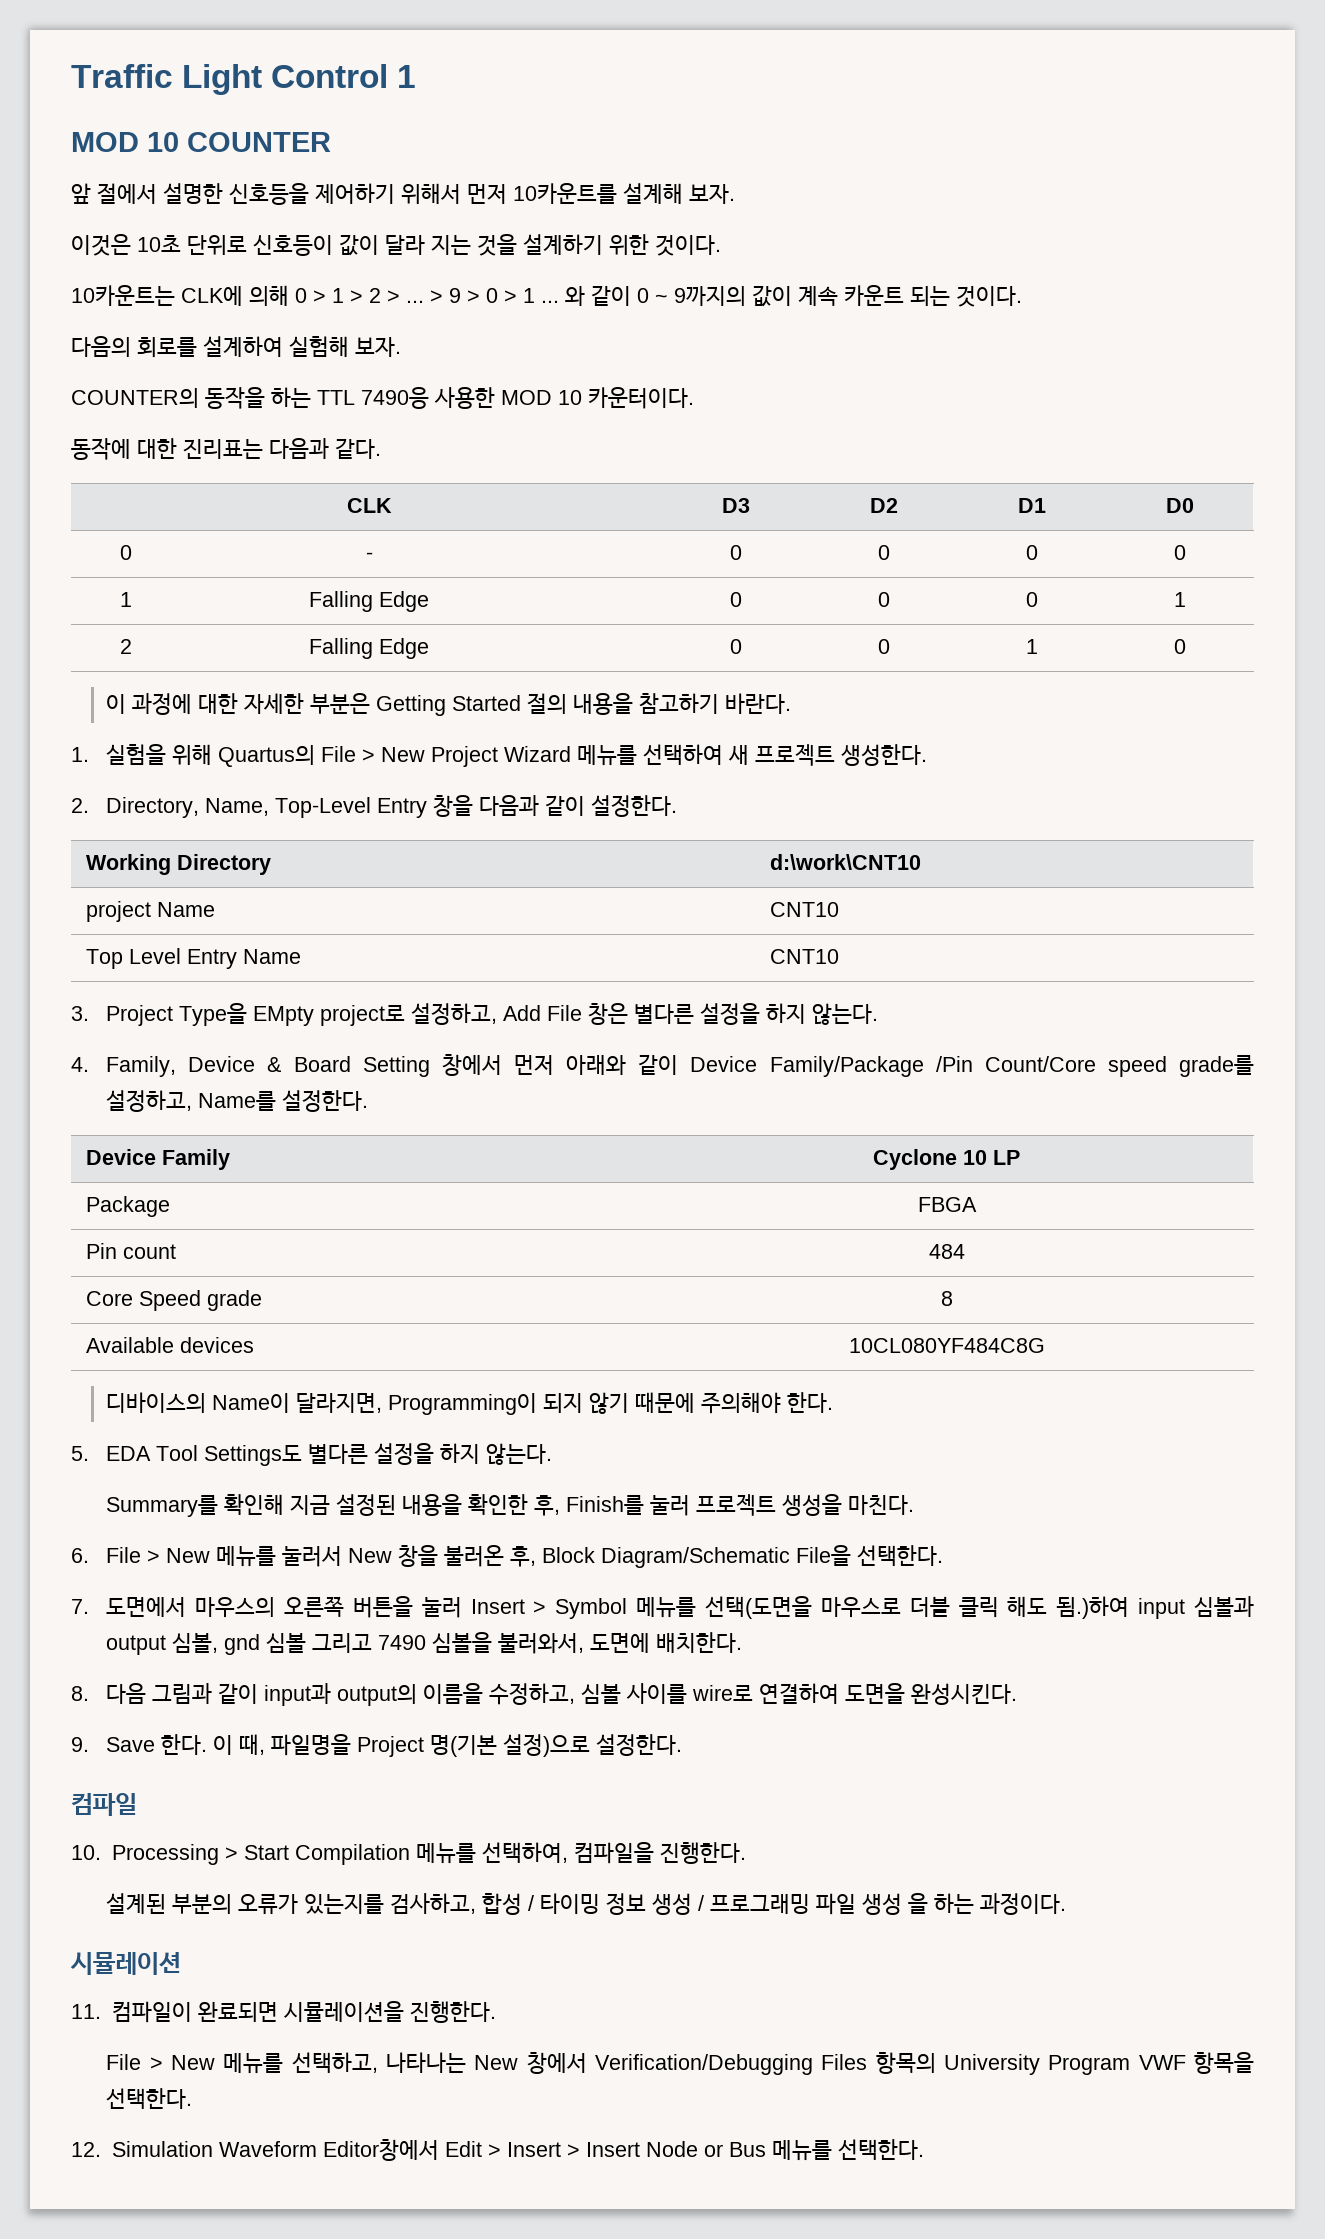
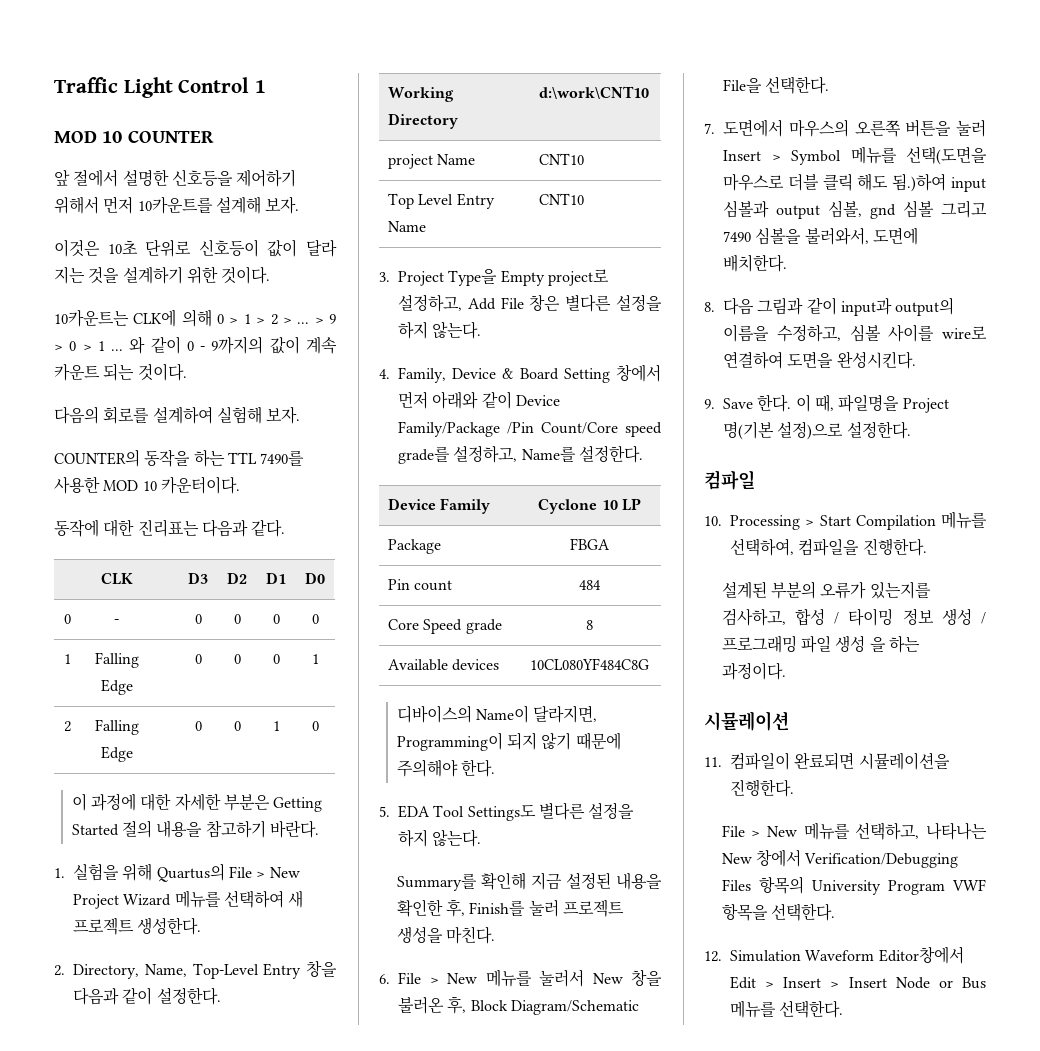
- 와 같이 0 ~ 9까지의 값이 계속 카운트 되는 것이다.
+ 와 같이 0 - 9까지의 값이 계속 카운트 되는 것이다.
- COUNTER의 동작을 하는 TTL 7490응 사용한 MOD 10 카운터이다.
+ COUNTER의 동작을 하는 TTL 7490를 사용한 MOD 10 카운터이다.
- 3. Project Type을 EMpty project로 설정하고, Add File 창은 별다른 설정을 하지 않는다.
+ 3. Project Type을 Empty project로 설정하고, Add File 창은 별다른 설정을 하지 않는다.

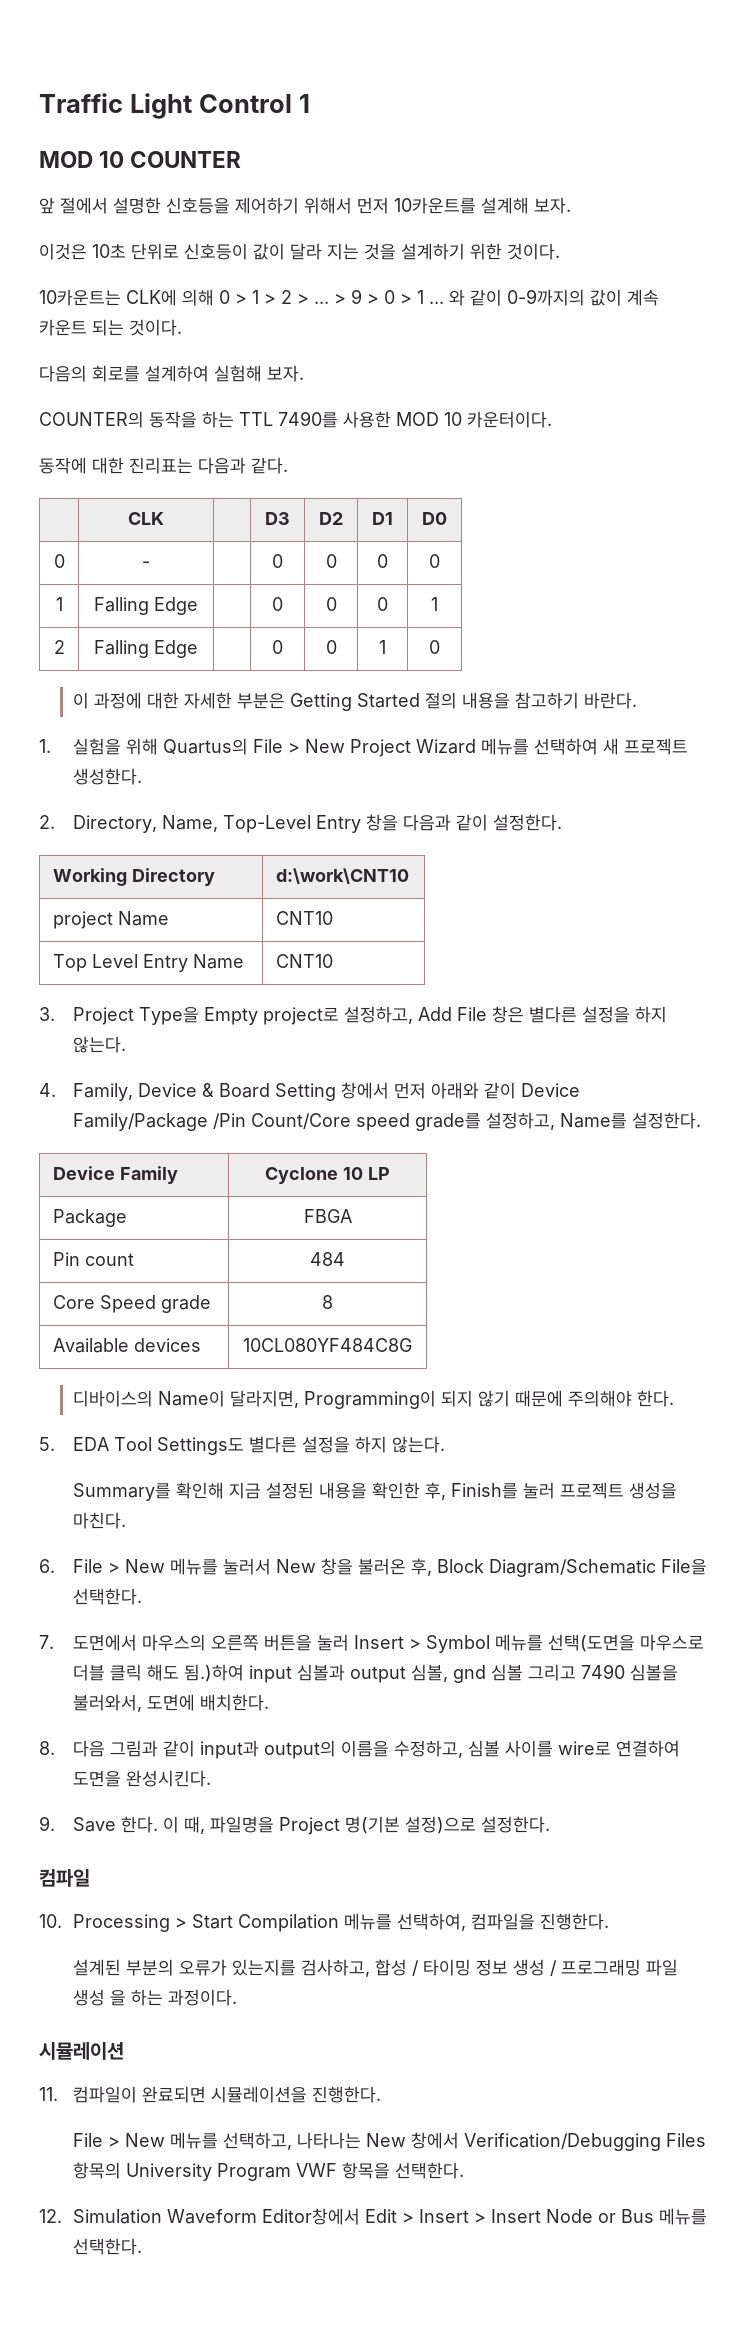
- 와 같이 0 - 9까지의 값이 계속 카운트 되는 것이다.
+ 와 같이 0-9까지의 값이 계속 카운트 되는 것이다.

